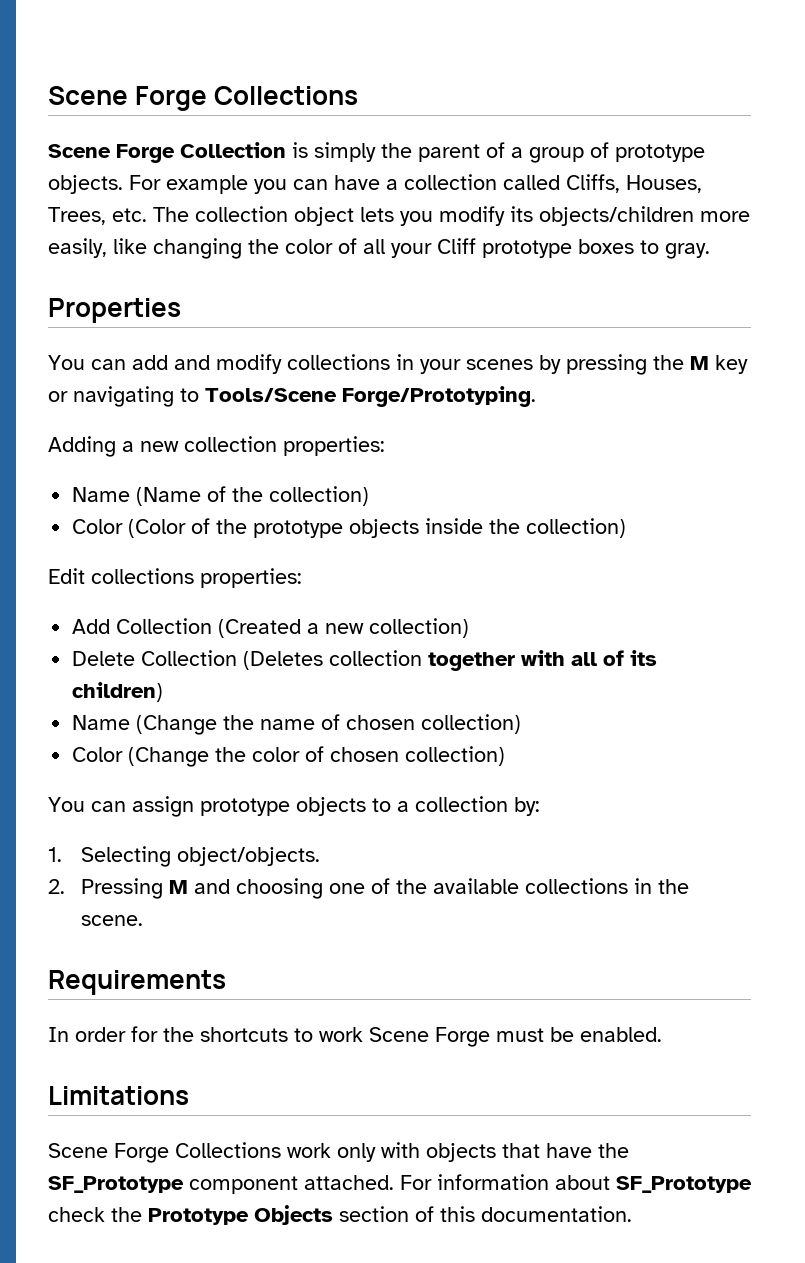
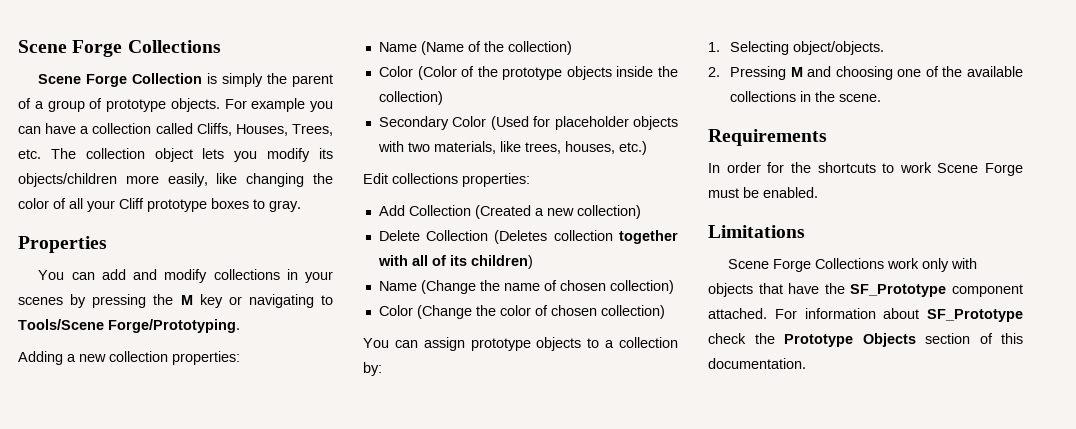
+ Secondary Color (Used for placeholder objects with two materials, like trees, houses, etc.)

